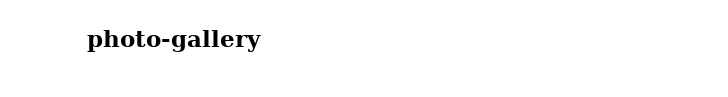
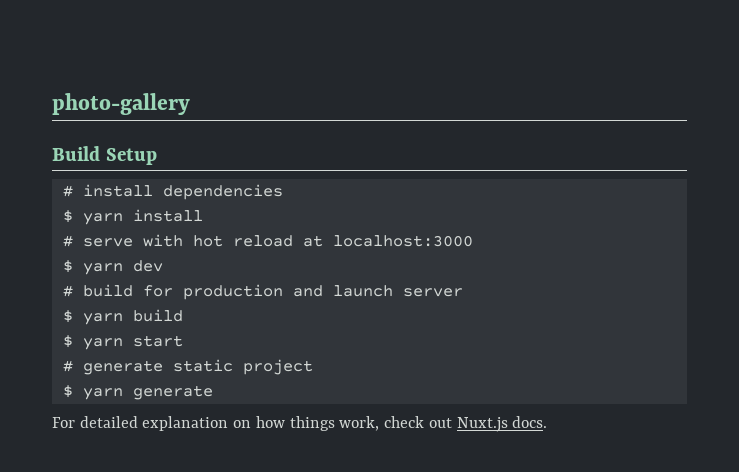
+ Build Setup
+ # install dependencies
+ $ yarn install
+ # serve with hot reload at localhost:3000
+ $ yarn dev
+ # build for production and launch server
+ $ yarn build
+ $ yarn start
+ # generate static project
+ $ yarn generate
+ For detailed explanation on how things work, check out Nuxt.js docs.

